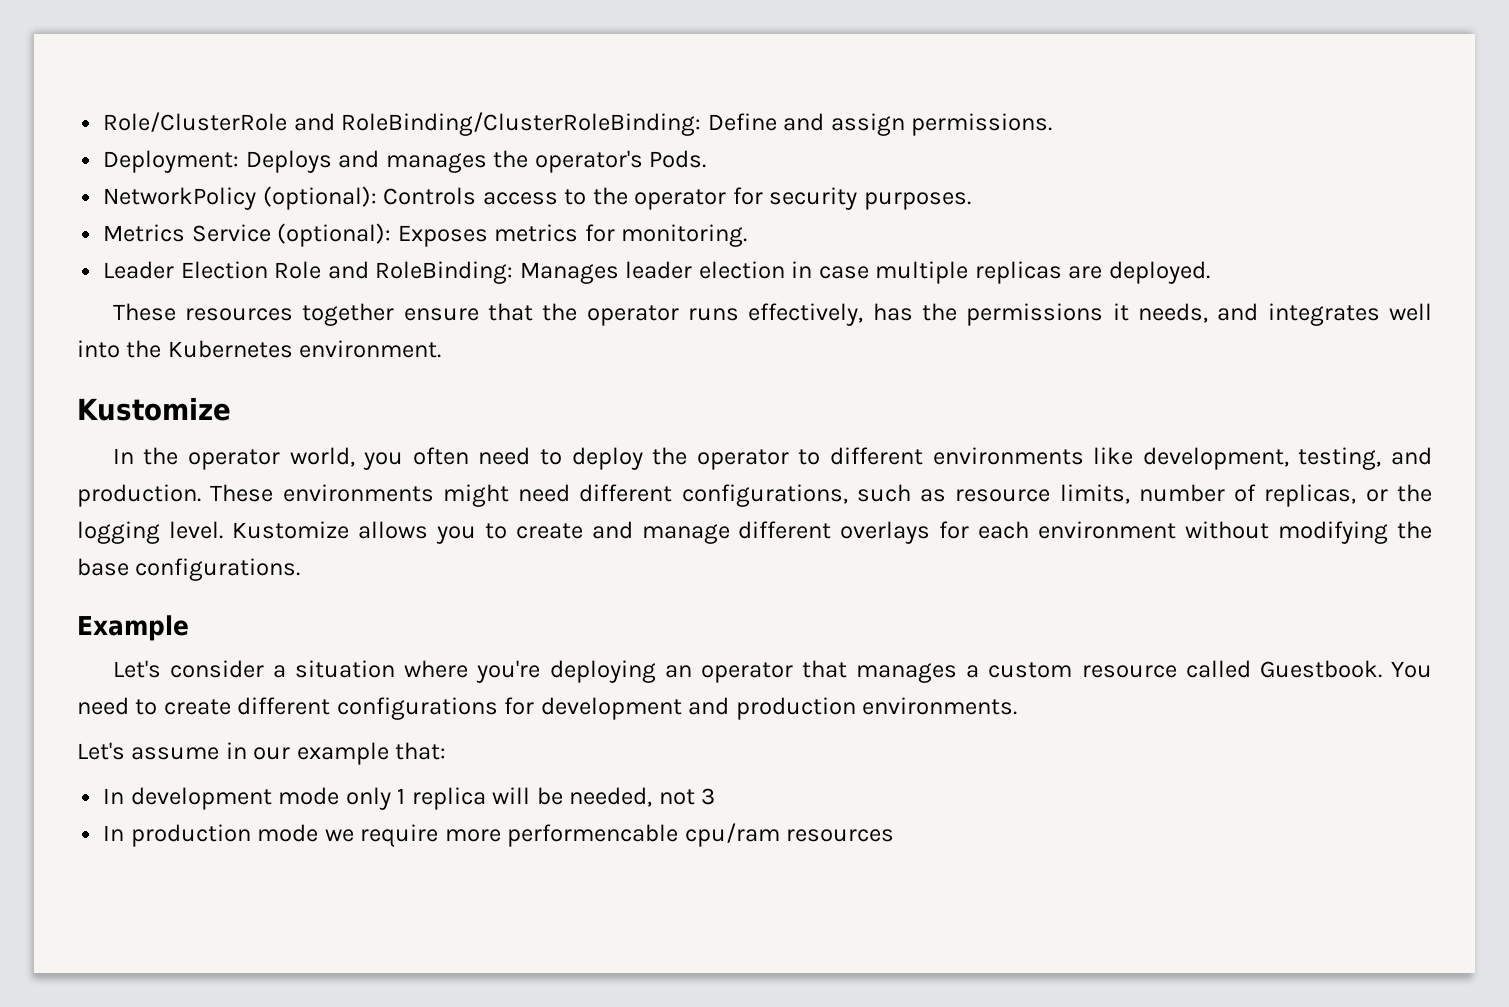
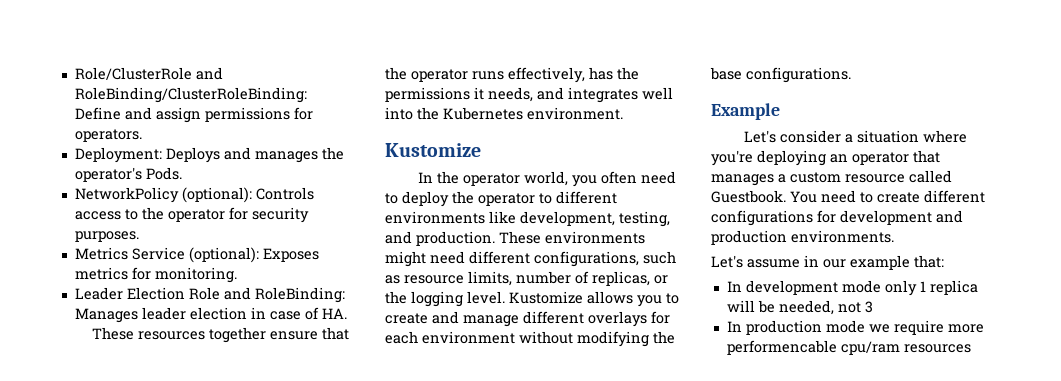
- Role/ClusterRole and RoleBinding/ClusterRoleBinding: Define and assign permissions.
+ Role/ClusterRole and RoleBinding/ClusterRoleBinding: Define and assign permissions for operators.
- Leader Election Role and RoleBinding: Manages leader election in case multiple replicas are deployed.
+ Leader Election Role and RoleBinding: Manages leader election in case of HA.

